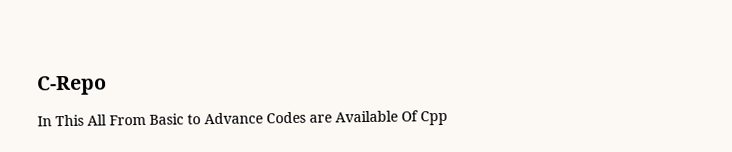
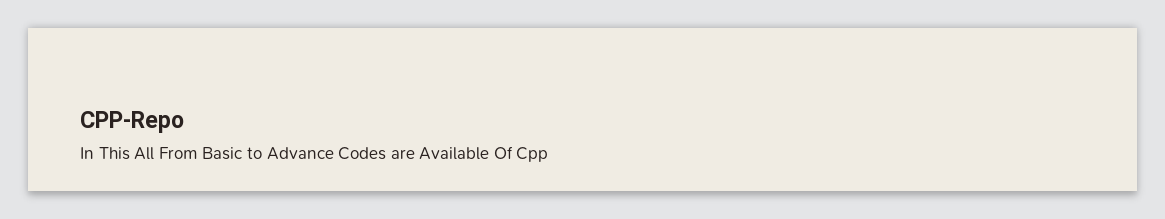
- C-Repo
+ CPP-Repo

